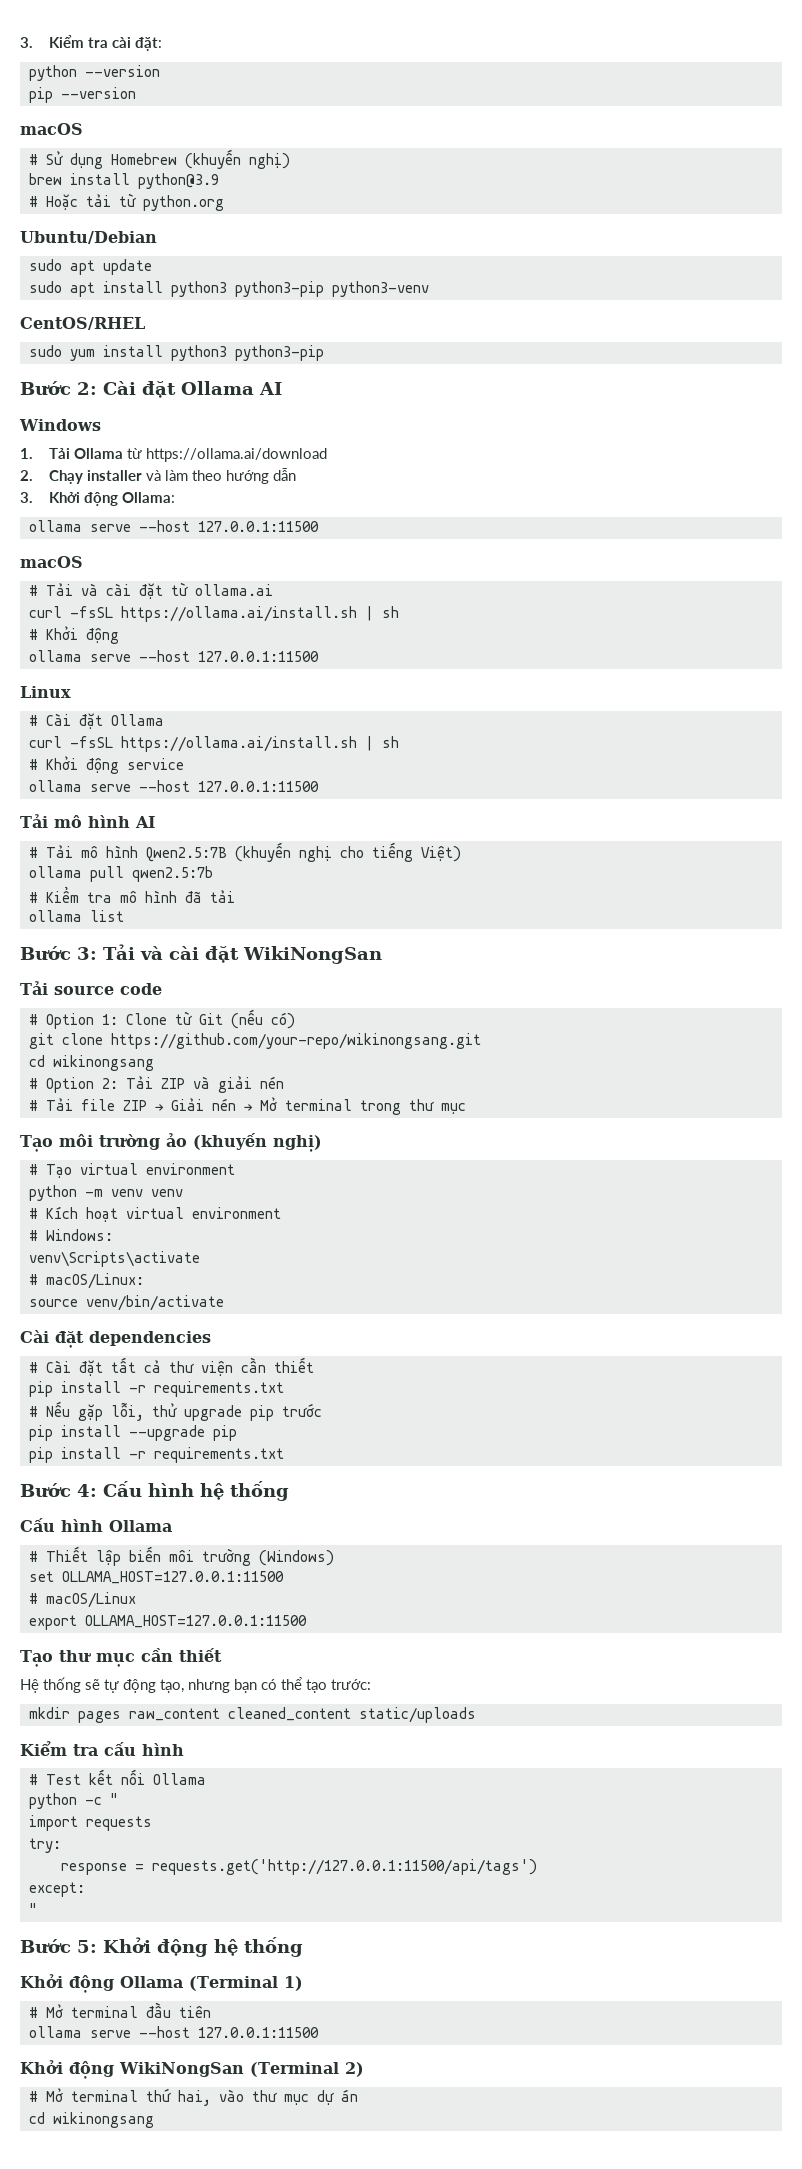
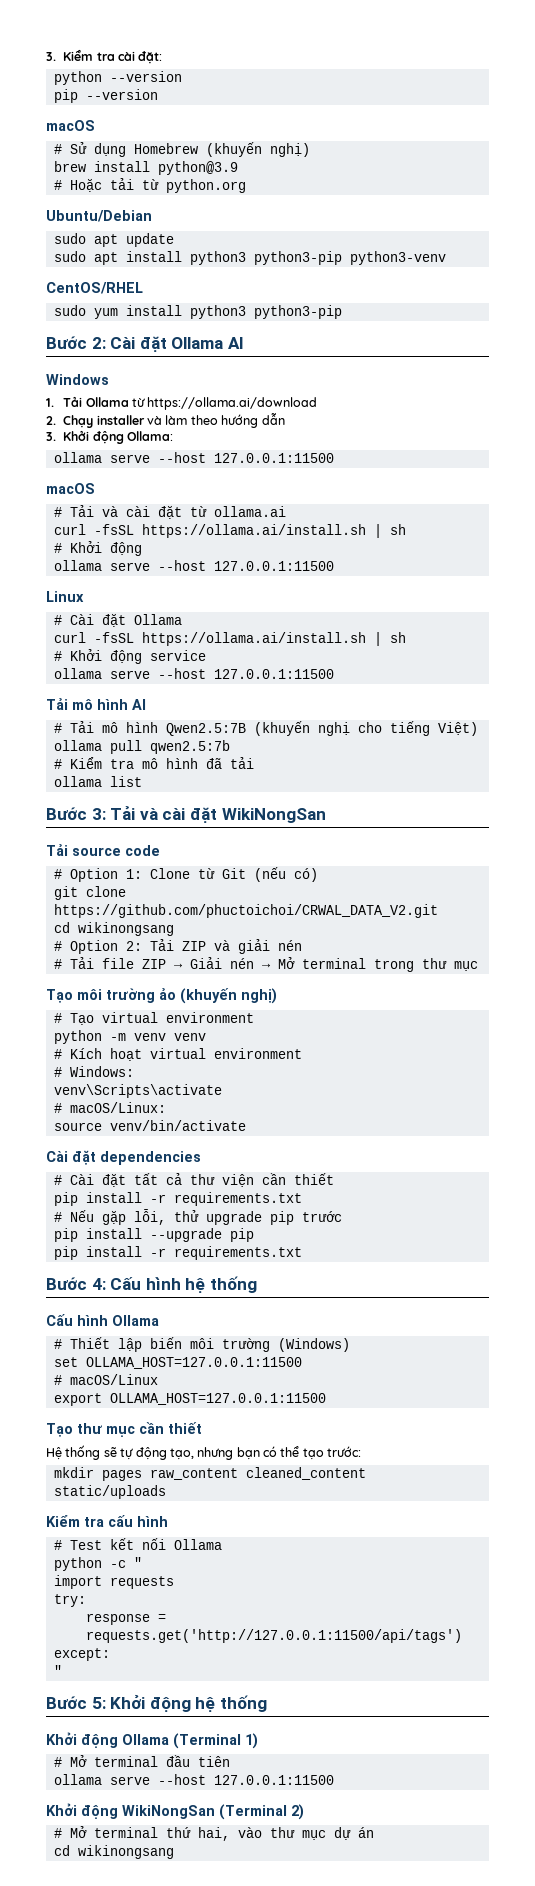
- git clone https://github.com/your-repo/wikinongsang.git
+ git clone https://github.com/phuctoichoi/CRWAL_DATA_V2.git

